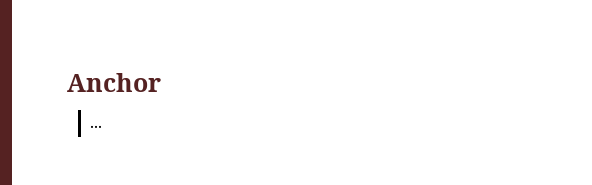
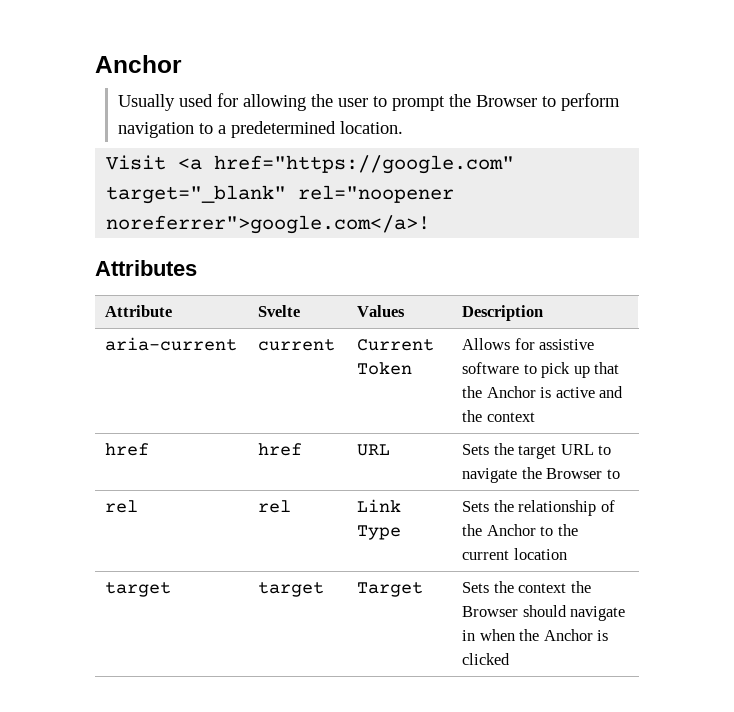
- ...
+ Usually used for allowing the user to prompt the Browser to perform navigation to a predetermined location.
+ Visit <a href="https://google.com" target="_blank" rel="noopener noreferrer">google.com</a>!
+ Attributes
+ Attribute | Svelte | Values | Description
+ aria-current | current | Current Token | Allows for assistive software to pick up that the Anchor is active and the context
+ href | href | URL | Sets the target URL to navigate the Browser to
+ rel | rel | Link Type | Sets the relationship of the Anchor to the current location
+ target | target | Target | Sets the context the Browser should navigate in when the Anchor is clicked

